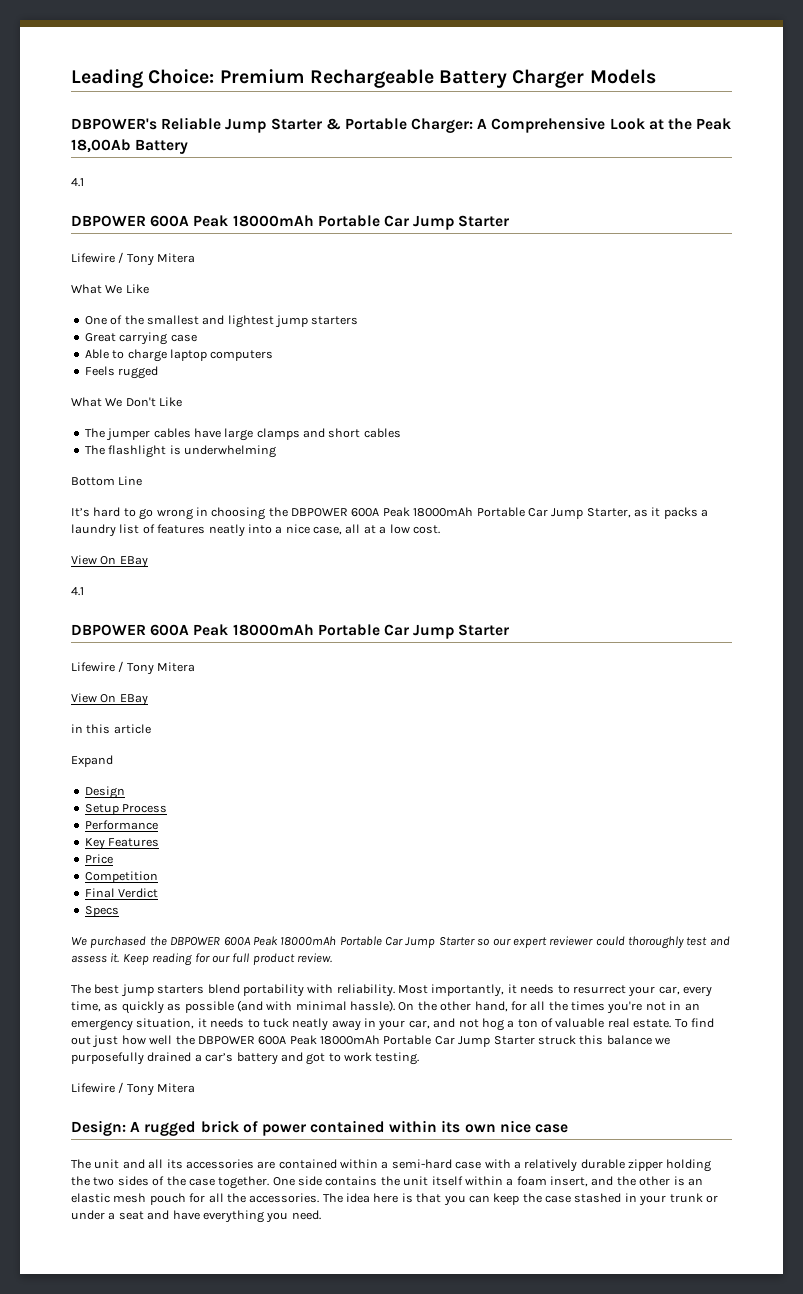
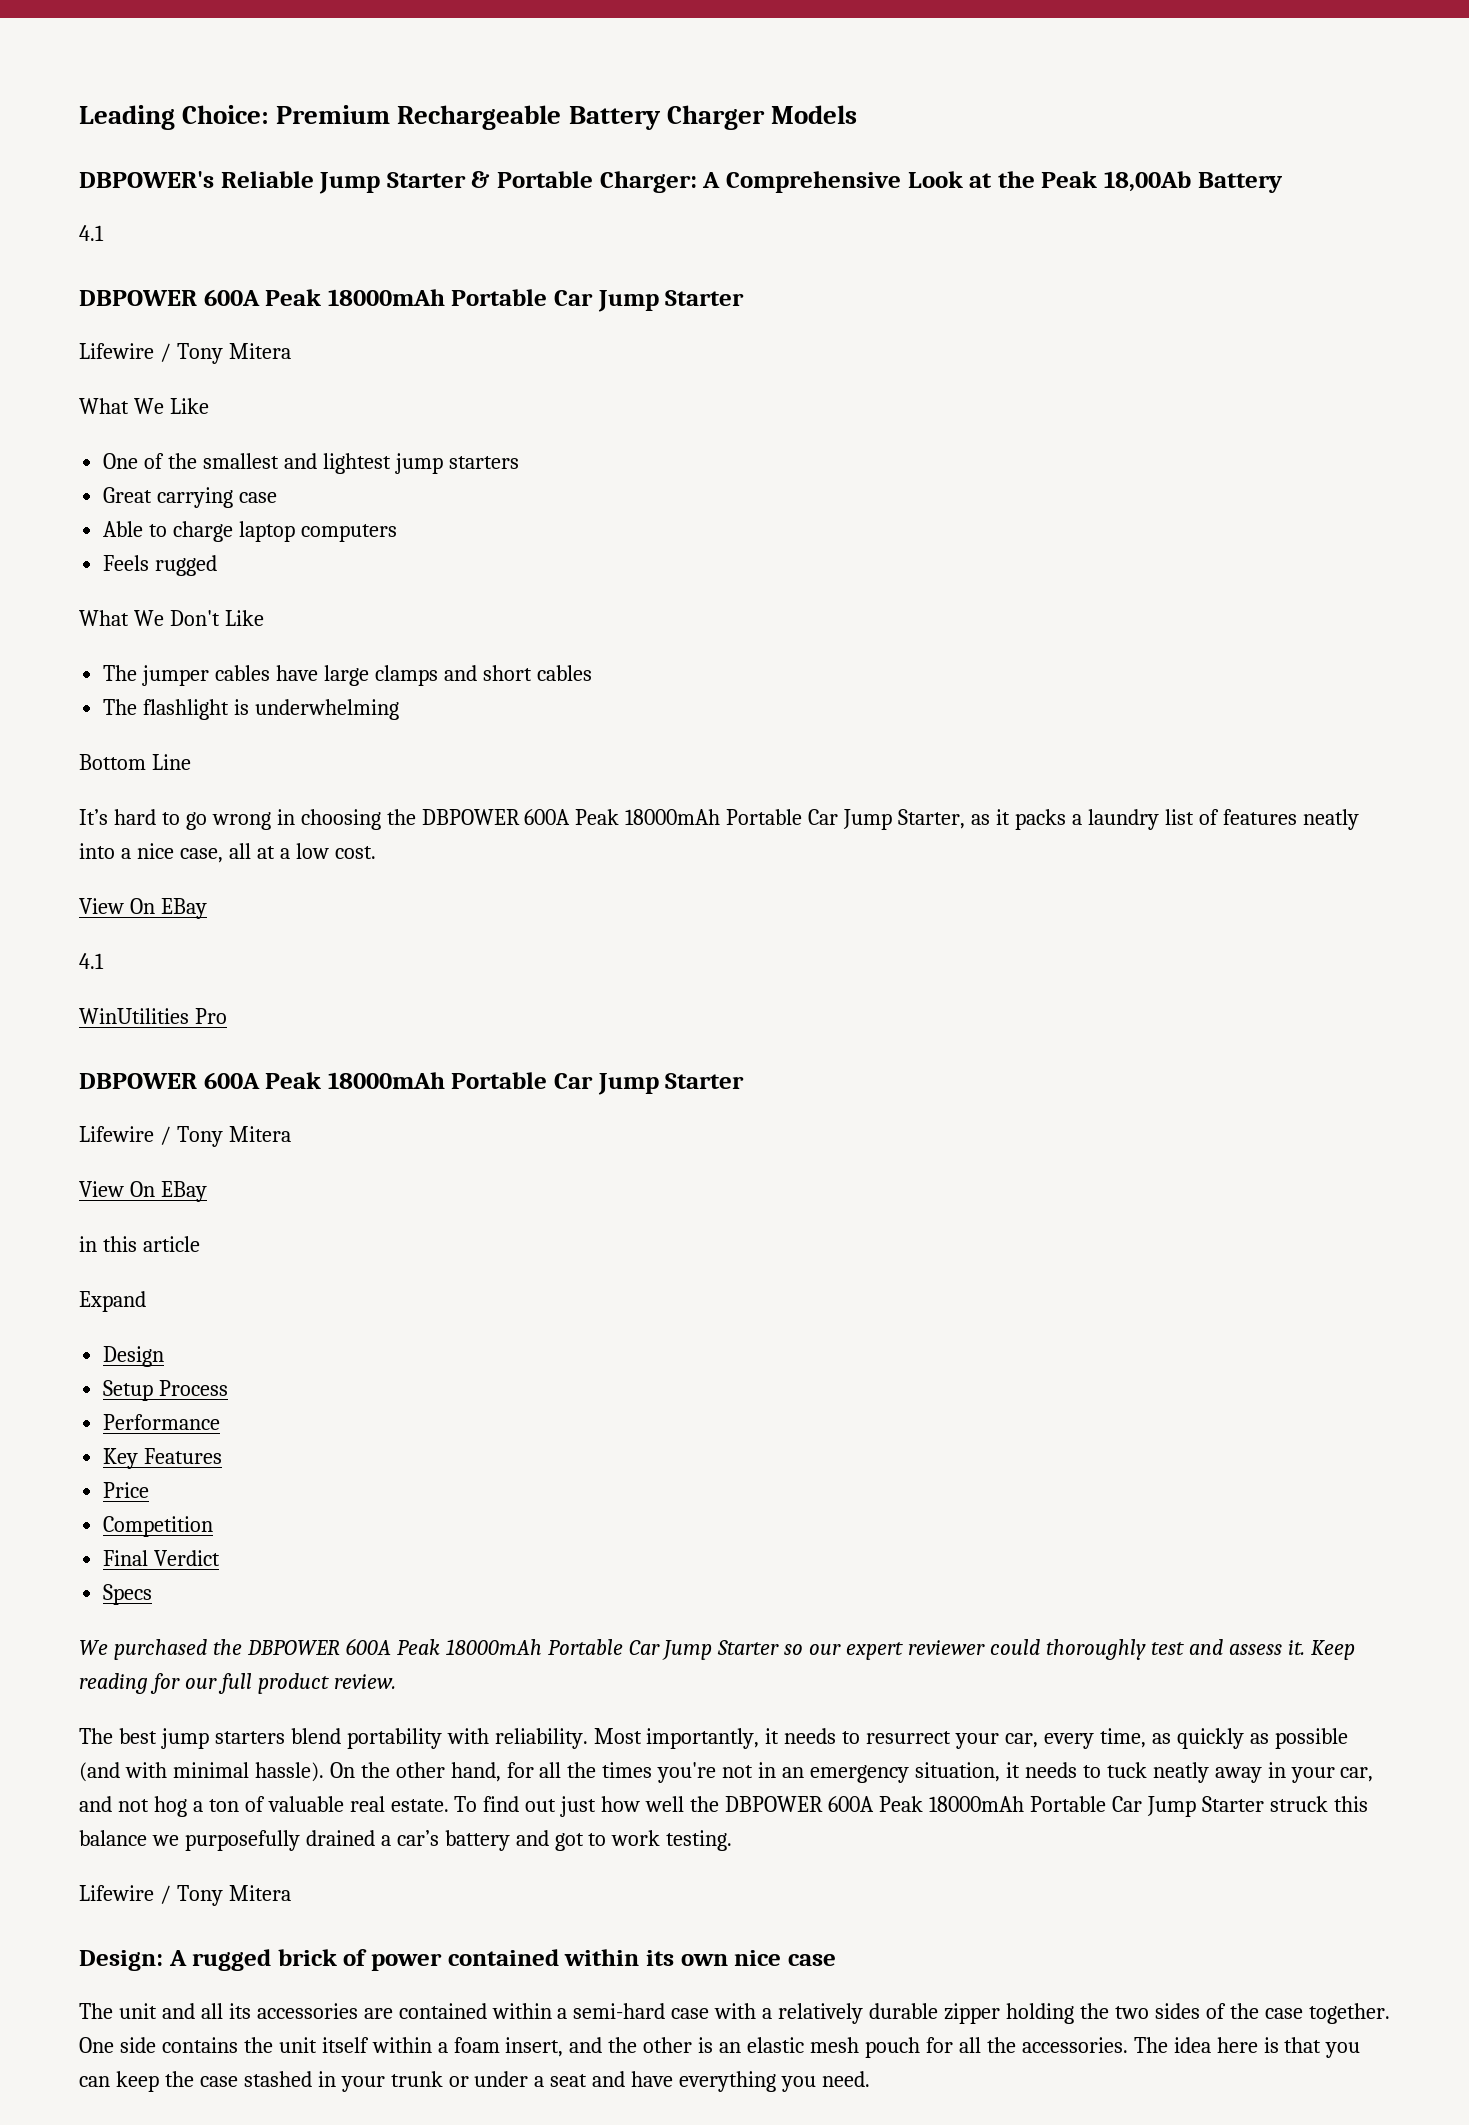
+ WinUtilities Pro

